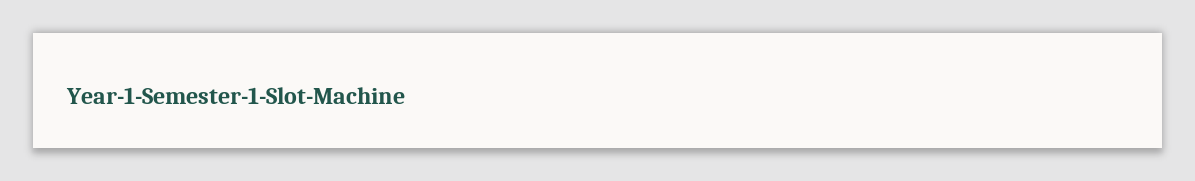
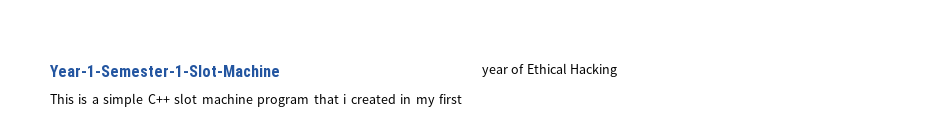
+ This is a simple C++ slot machine program that i created in my first year of Ethical Hacking

